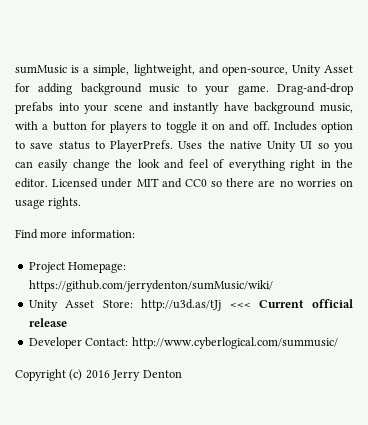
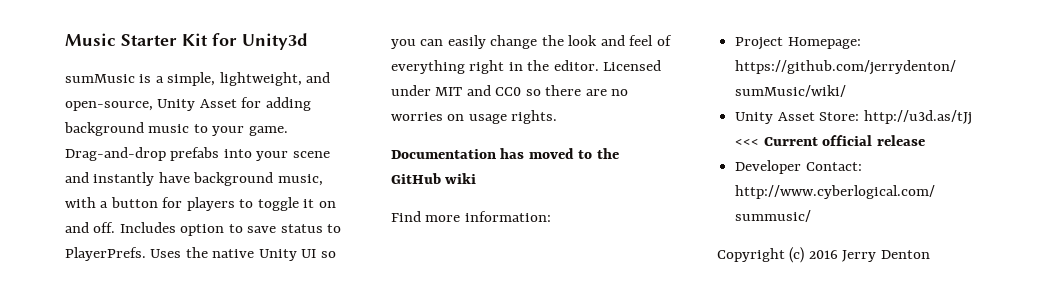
+ Music Starter Kit for Unity3d
+ Documentation has moved to the GitHub wiki

